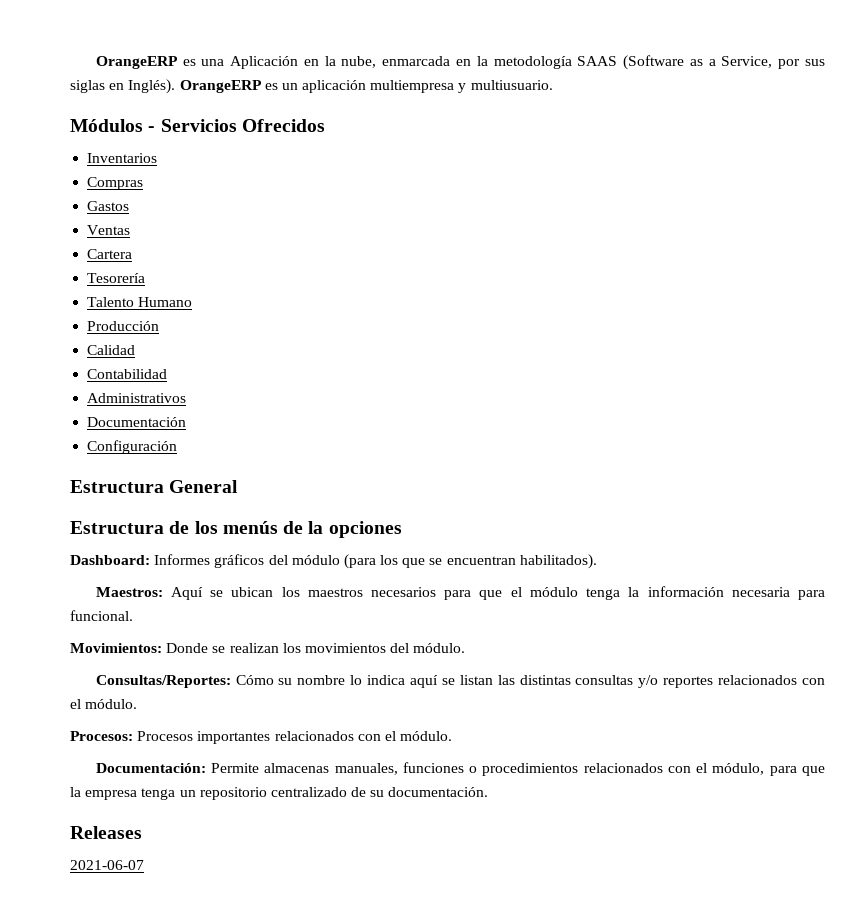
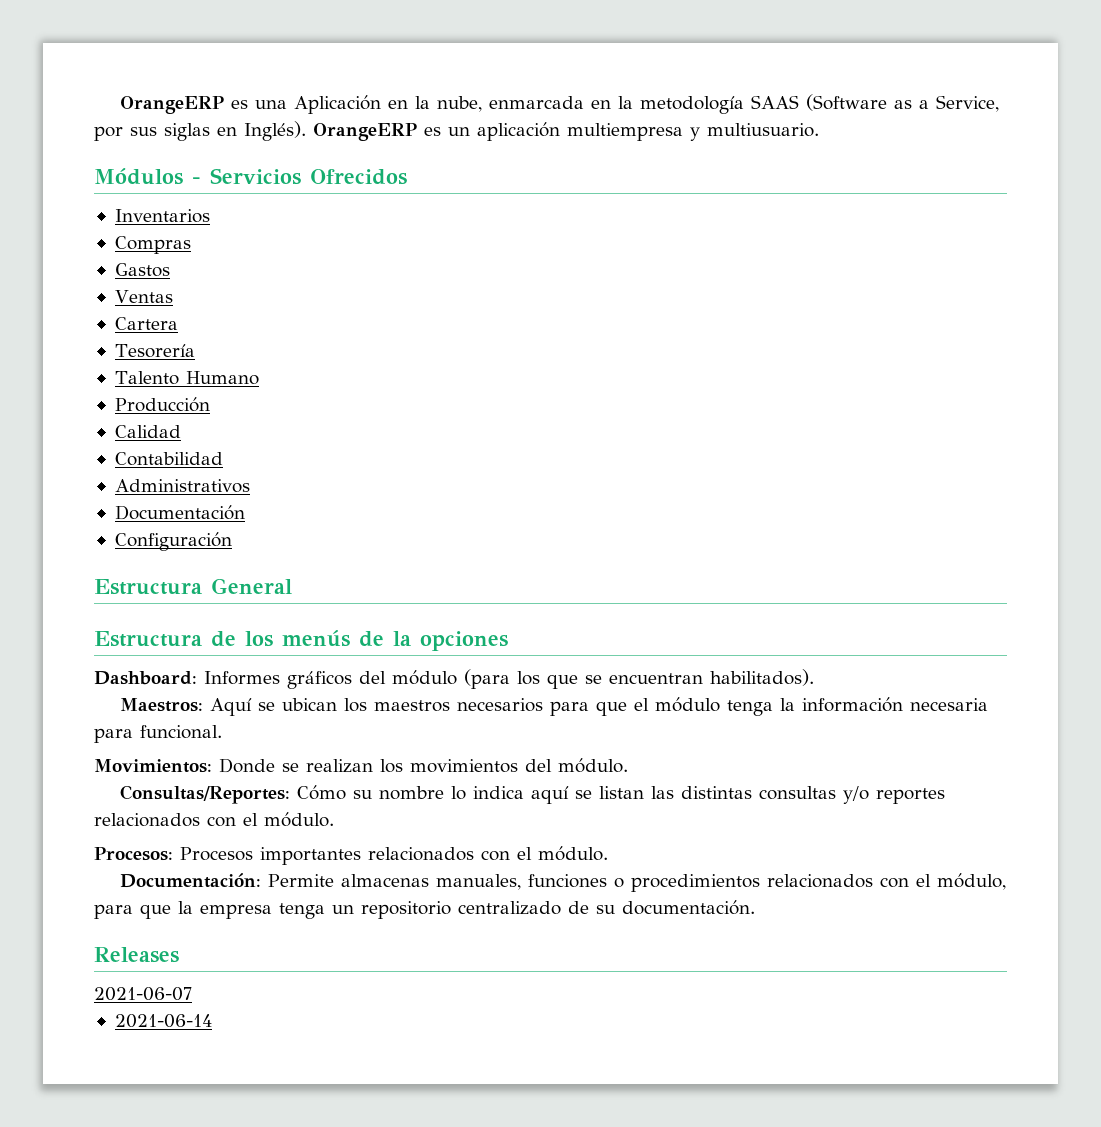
+ 2021-06-14

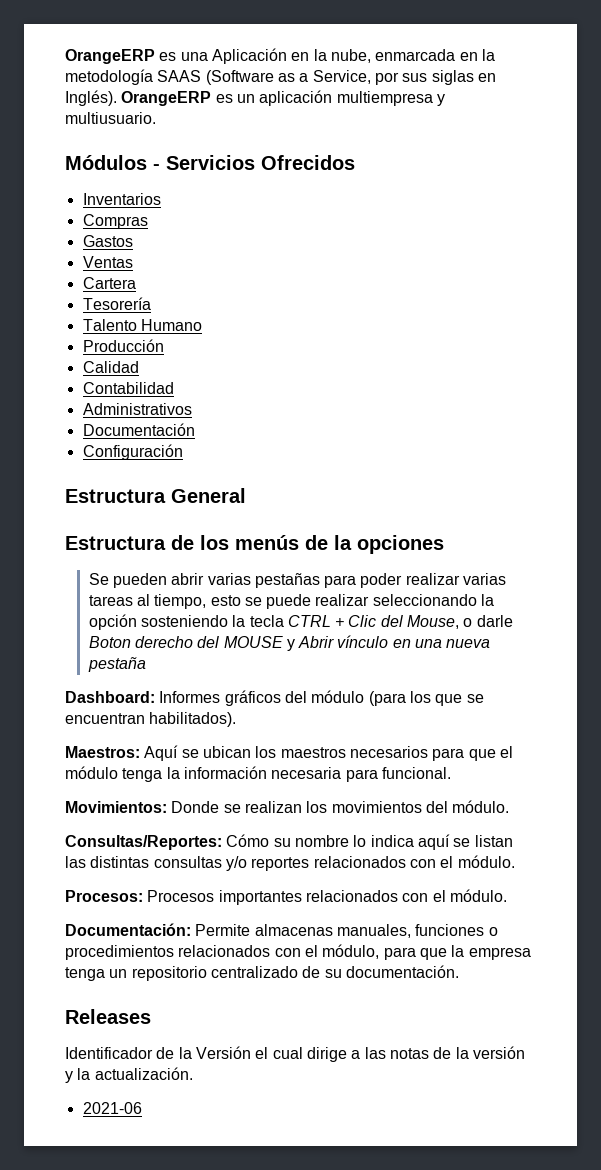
+ Se pueden abrir varias pestañas para poder realizar varias tareas al tiempo, esto se puede realizar seleccionando la opción sosteniendo la tecla CTRL + Clic del Mouse, o darle Boton derecho del MOUSE y Abrir vínculo en una nueva pestaña
- 2021-06-07
- 2021-06-14
+ Identificador de la Versión el cual dirige a las notas de la versión y la actualización.
+ 2021-06

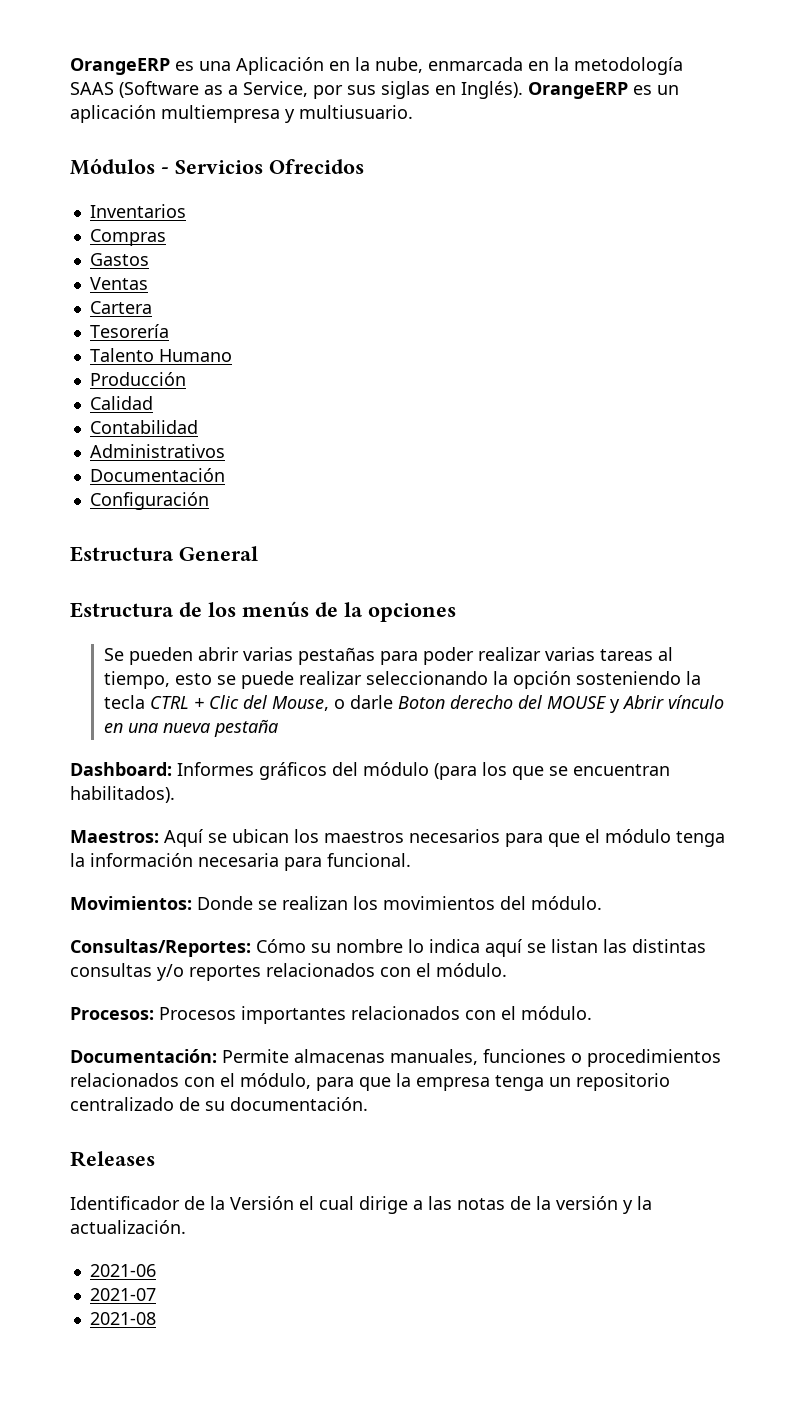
+ 2021-07
+ 2021-08

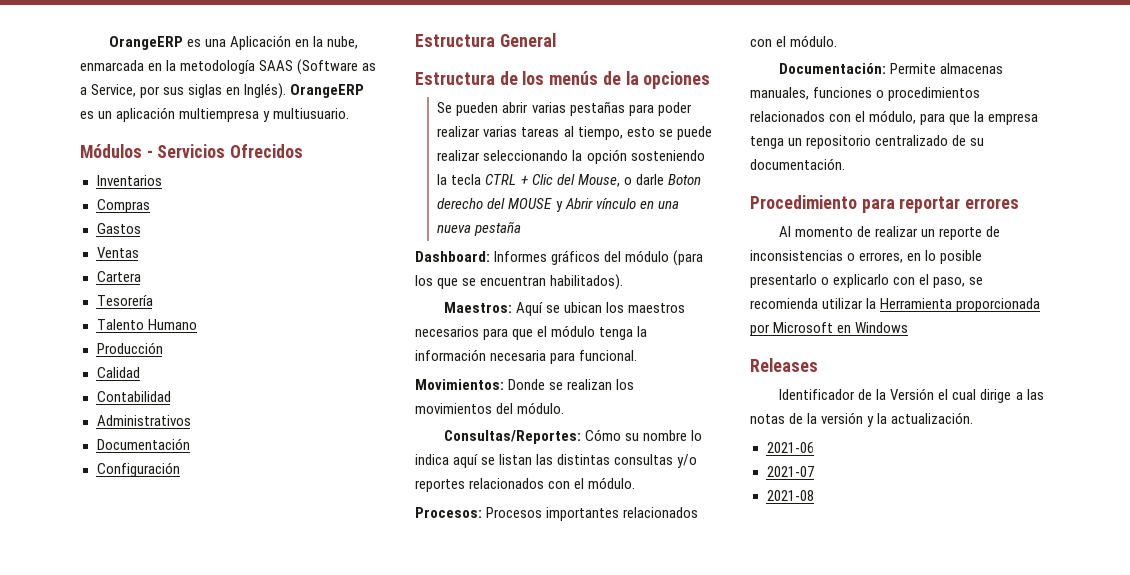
+ Procedimiento para reportar errores
+ Al momento de realizar un reporte de inconsistencias o errores, en lo posible presentarlo o explicarlo con el paso, se recomienda utilizar la Herramienta proporcionada por Microsoft en Windows

